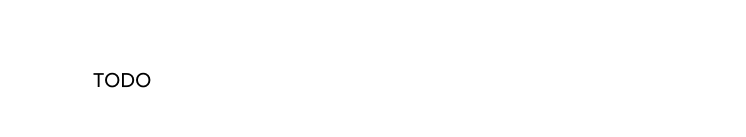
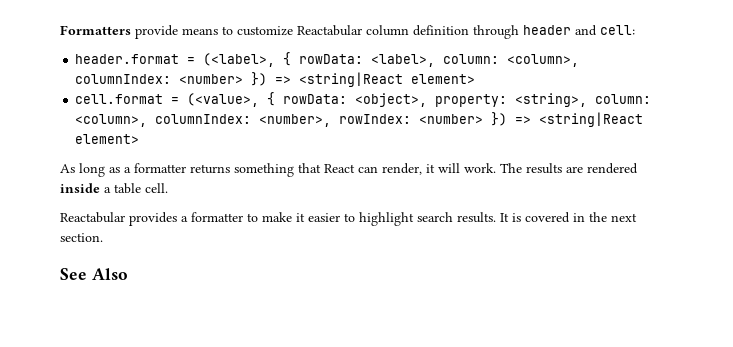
- TODO
+ Formatters provide means to customize Reactabular column definition through header and cell:
+ header.format = (<label>, { rowData: <label>, column: <column>, columnIndex: <number> }) => <string|React element>
+ cell.format = (<value>, { rowData: <object>, property: <string>, column: <column>, columnIndex: <number>, rowIndex: <number> }) => <string|React element>
+ As long as a formatter returns something that React can render, it will work. The results are rendered inside a table cell.
+ Reactabular provides a formatter to make it easier to highlight search results. It is covered in the next section.
+ See Also

